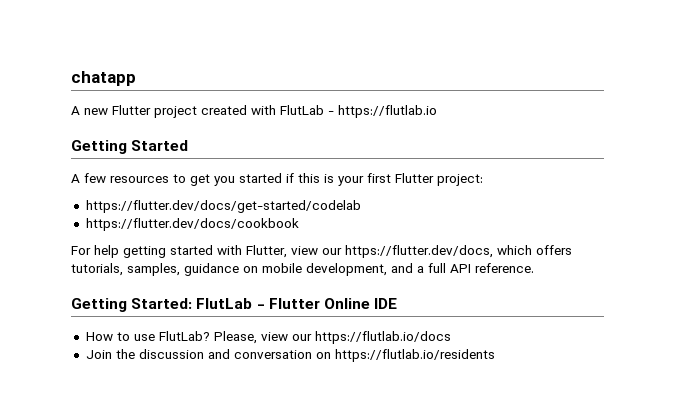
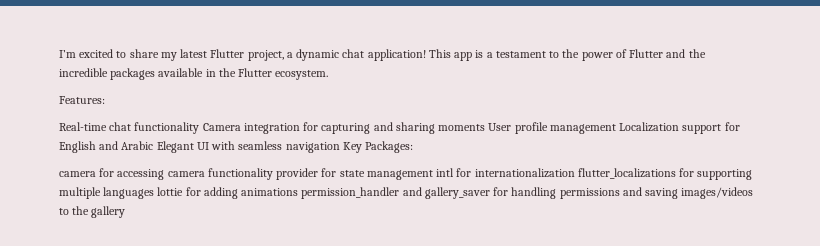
- chatapp
- A new Flutter project created with FlutLab - https://flutlab.io
- Getting Started
- A few resources to get you started if this is your first Flutter project:
- https://flutter.dev/docs/get-started/codelab
- https://flutter.dev/docs/cookbook
- For help getting started with Flutter, view our https://flutter.dev/docs, which offers tutorials, samples, guidance on mobile development, and a full API reference.
- Getting Started: FlutLab - Flutter Online IDE
- How to use FlutLab? Please, view our https://flutlab.io/docs
- Join the discussion and conversation on https://flutlab.io/residents
+ I’m excited to share my latest Flutter project, a dynamic chat application! This app is a testament to the power of Flutter and the incredible packages available in the Flutter ecosystem.
+ Features:
+ Real-time chat functionality Camera integration for capturing and sharing moments User profile management Localization support for English and Arabic Elegant UI with seamless navigation Key Packages:
+ camera for accessing camera functionality provider for state management intl for internationalization flutter_localizations for supporting multiple languages lottie for adding animations permission_handler and gallery_saver for handling permissions and saving images/videos to the gallery

